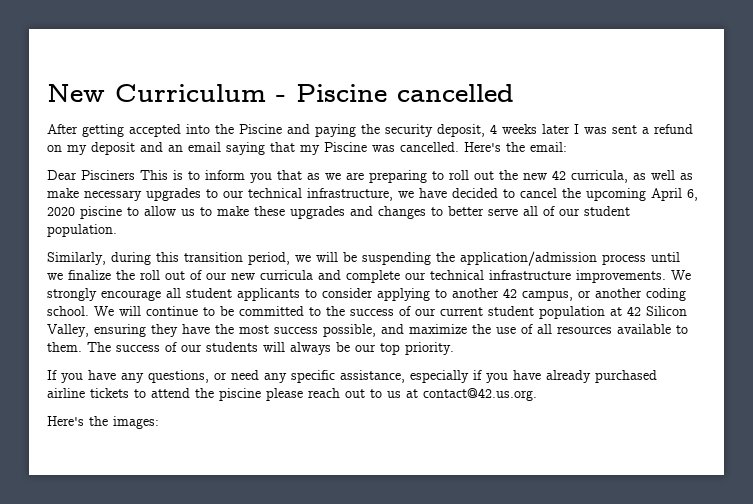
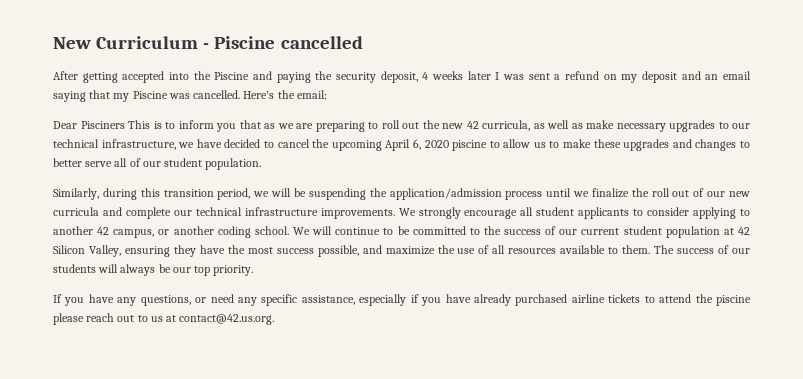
- Here's the images:

